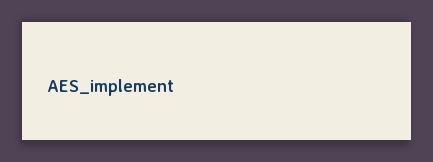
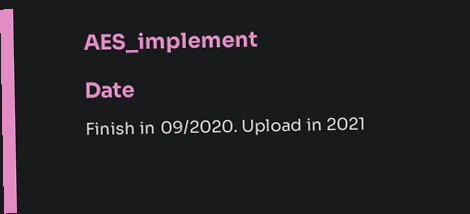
+ Date
+ Finish in 09/2020. Upload in 2021

